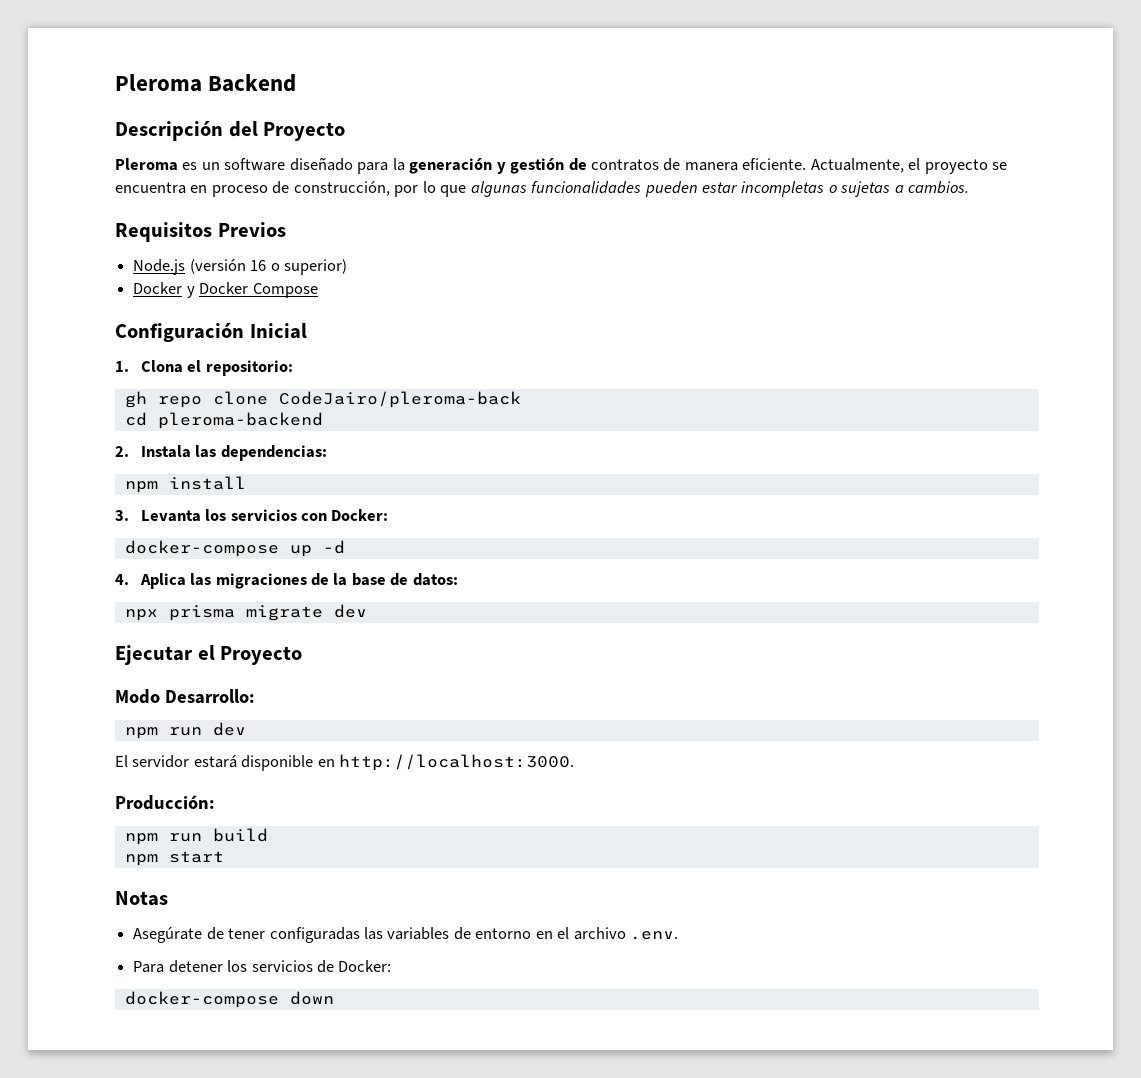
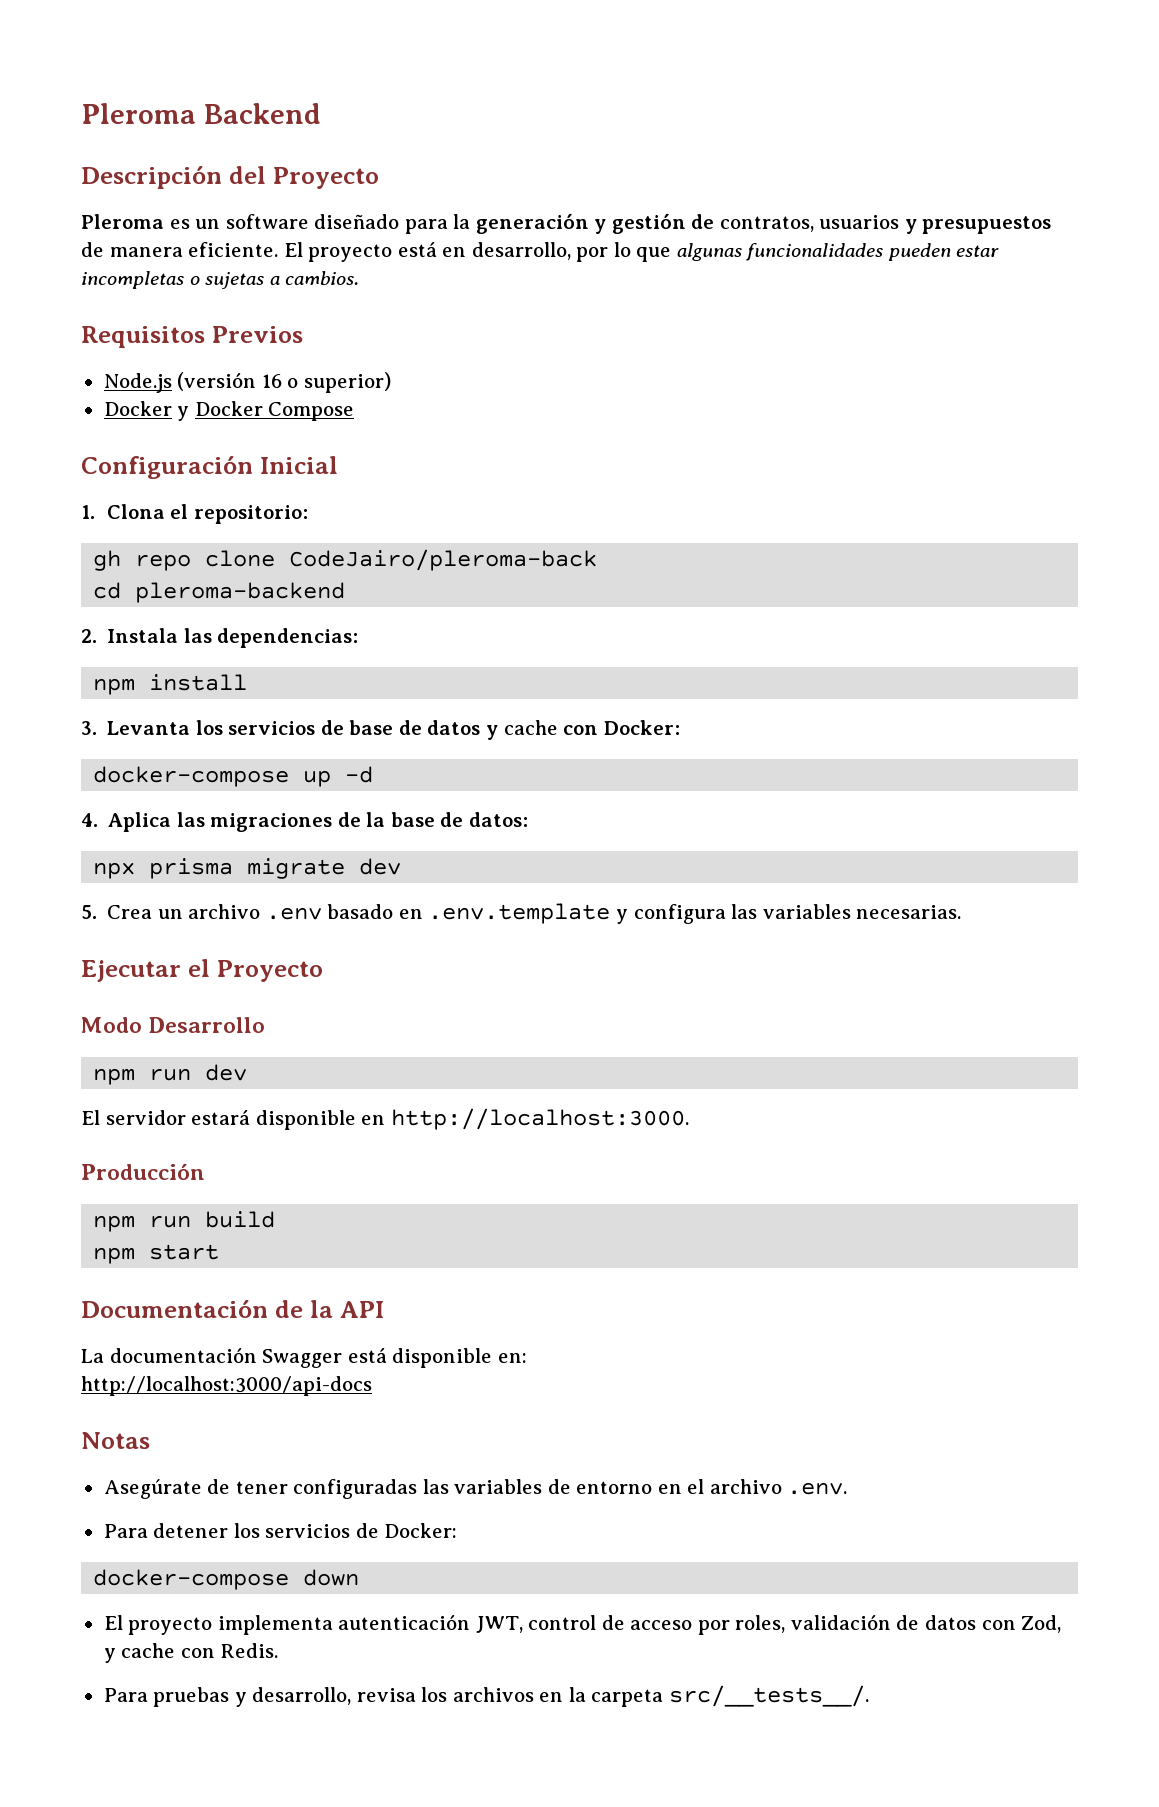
- Pleroma es un software diseñado para la generación y gestión de contratos de manera eficiente. Actualmente, el proyecto se encuentra en proceso de construcción, por lo que algunas funcionalidades pueden estar incompletas o sujetas a cambios.
+ Pleroma es un software diseñado para la generación y gestión de contratos, usuarios y presupuestos de manera eficiente. El proyecto está en desarrollo, por lo que algunas funcionalidades pueden estar incompletas o sujetas a cambios.
- 3. Levanta los servicios con Docker:
+ 3. Levanta los servicios de base de datos y cache con Docker:
+ 5. Crea un archivo .env basado en .env.template y configura las variables necesarias.
- Modo Desarrollo:
+ Modo Desarrollo
- Producción:
+ Producción
+ Documentación de la API
+ La documentación Swagger está disponible en:
+ http://localhost:3000/api-docs
+ El proyecto implementa autenticación JWT, control de acceso por roles, validación de datos con Zod, y cache con Redis.
+ Para pruebas y desarrollo, revisa los archivos en la carpeta src/__tests__/.

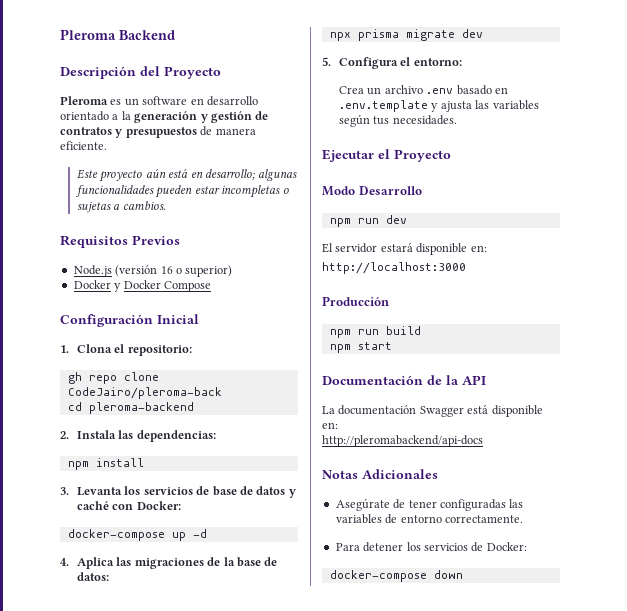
- Pleroma es un software diseñado para la generación y gestión de contratos, usuarios y presupuestos de manera eficiente. El proyecto está en desarrollo, por lo que algunas funcionalidades pueden estar incompletas o sujetas a cambios.
+ Pleroma es un software en desarrollo orientado a la generación y gestión de contratos y presupuestos de manera eficiente.
+ Este proyecto aún está en desarrollo; algunas funcionalidades pueden estar incompletas o sujetas a cambios.
- 3. Levanta los servicios de base de datos y cache con Docker:
+ 3. Levanta los servicios de base de datos y caché con Docker:
- 5. Crea un archivo .env basado en .env.template y configura las variables necesarias.
+ 5. Configura el entorno:
+ Crea un archivo .env basado en .env.template y ajusta las variables según tus necesidades.
- El servidor estará disponible en http://localhost:3000.
+ El servidor estará disponible en:
+ http://localhost:3000
- http://localhost:3000/api-docs
+ http://pleromabackend/api-docs
- Notas
+ Notas Adicionales
- Asegúrate de tener configuradas las variables de entorno en el archivo .env.
+ Asegúrate de tener configuradas las variables de entorno correctamente.
- El proyecto implementa autenticación JWT, control de acceso por roles, validación de datos con Zod, y cache con Redis.
- Para pruebas y desarrollo, revisa los archivos en la carpeta src/__tests__/.

